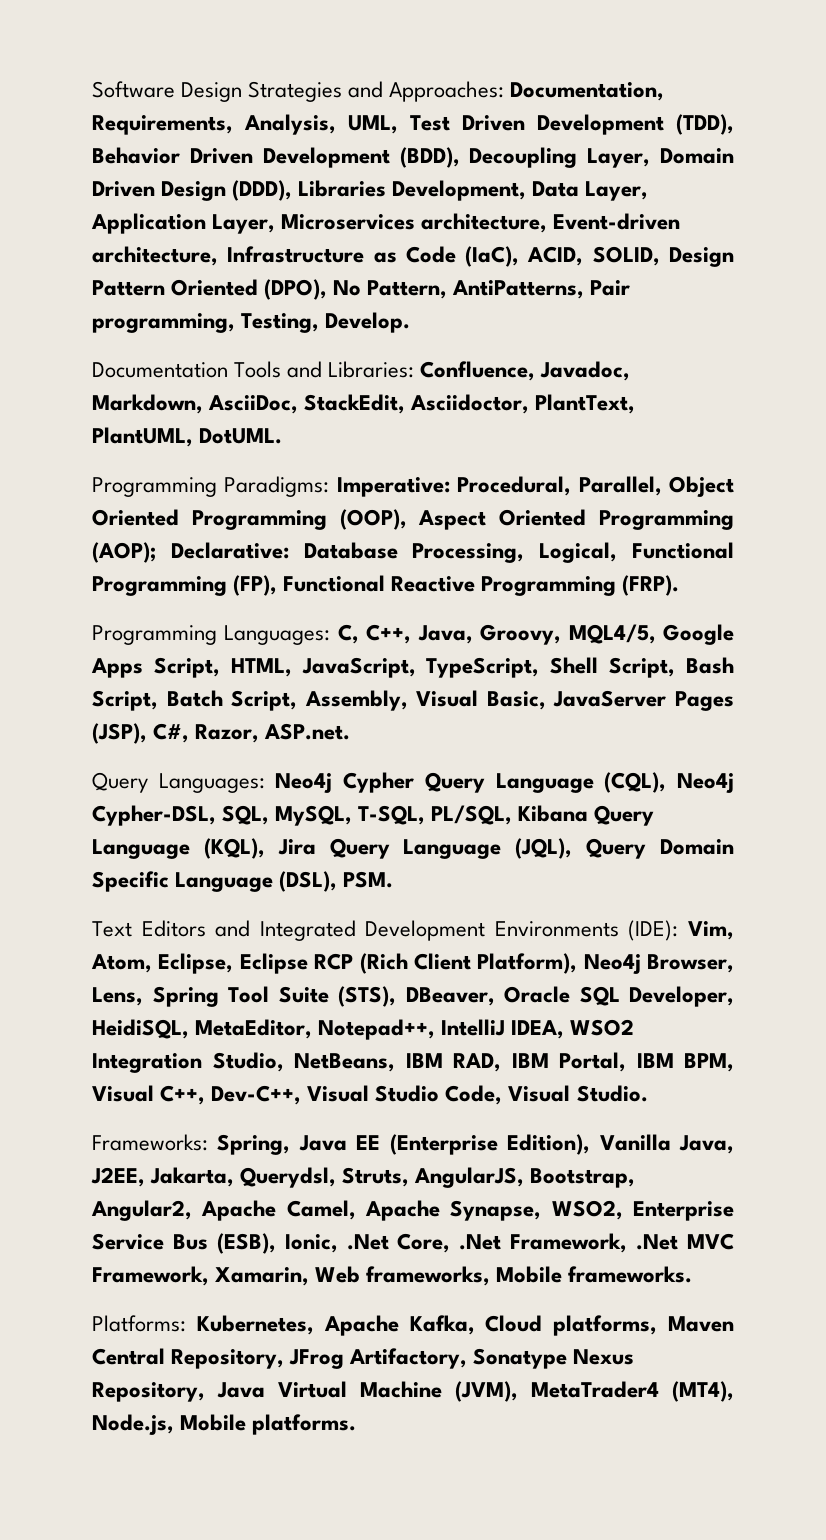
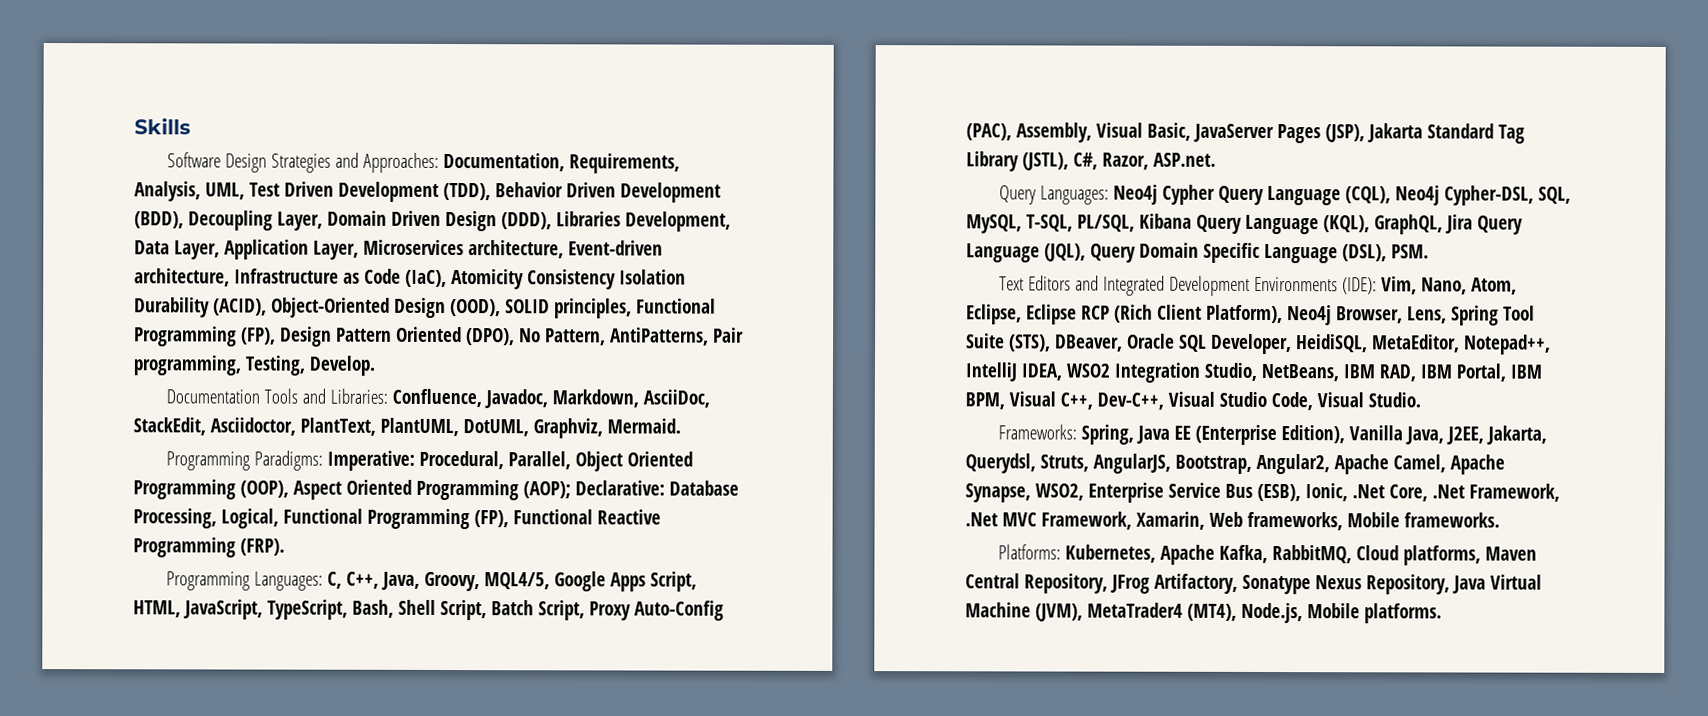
+ Skills
- Software Design Strategies and Approaches: Documentation, Requirements, Analysis, UML, Test Driven Development (TDD), Behavior Driven Development (BDD), Decoupling Layer, Domain Driven Design (DDD), Libraries Development, Data Layer, Application Layer, Microservices architecture, Event-driven architecture, Infrastructure as Code (IaC), ACID, SOLID, Design Pattern Oriented (DPO), No Pattern, AntiPatterns, Pair programming, Testing, Develop.
+ Software Design Strategies and Approaches: Documentation, Requirements, Analysis, UML, Test Driven Development (TDD), Behavior Driven Development (BDD), Decoupling Layer, Domain Driven Design (DDD), Libraries Development, Data Layer, Application Layer, Microservices architecture, Event-driven architecture, Infrastructure as Code (IaC), Atomicity Consistency Isolation Durability (ACID), Object-Oriented Design (OOD), SOLID principles, Functional Programming (FP), Design Pattern Oriented (DPO), No Pattern, AntiPatterns, Pair programming, Testing, Develop.
- Documentation Tools and Libraries: Confluence, Javadoc, Markdown, AsciiDoc, StackEdit, Asciidoctor, PlantText, PlantUML, DotUML.
+ Documentation Tools and Libraries: Confluence, Javadoc, Markdown, AsciiDoc, StackEdit, Asciidoctor, PlantText, PlantUML, DotUML, Graphviz, Mermaid.
- Programming Languages: C, C++, Java, Groovy, MQL4/5, Google Apps Script, HTML, JavaScript, TypeScript, Shell Script, Bash Script, Batch Script, Assembly, Visual Basic, JavaServer Pages (JSP), C#, Razor, ASP.net.
+ Programming Languages: C, C++, Java, Groovy, MQL4/5, Google Apps Script, HTML, JavaScript, TypeScript, Bash, Shell Script, Batch Script, Proxy Auto-Config (PAC), Assembly, Visual Basic, JavaServer Pages (JSP), Jakarta Standard Tag Library (JSTL), C#, Razor, ASP.net.
- Query Languages: Neo4j Cypher Query Language (CQL), Neo4j Cypher-DSL, SQL, MySQL, T-SQL, PL/SQL, Kibana Query Language (KQL), Jira Query Language (JQL), Query Domain Specific Language (DSL), PSM.
+ Query Languages: Neo4j Cypher Query Language (CQL), Neo4j Cypher-DSL, SQL, MySQL, T-SQL, PL/SQL, Kibana Query Language (KQL), GraphQL, Jira Query Language (JQL), Query Domain Specific Language (DSL), PSM.
- Text Editors and Integrated Development Environments (IDE): Vim, Atom, Eclipse, Eclipse RCP (Rich Client Platform), Neo4j Browser, Lens, Spring Tool Suite (STS), DBeaver, Oracle SQL Developer, HeidiSQL, MetaEditor, Notepad++, IntelliJ IDEA, WSO2 Integration Studio, NetBeans, IBM RAD, IBM Portal, IBM BPM, Visual C++, Dev-C++, Visual Studio Code, Visual Studio.
+ Text Editors and Integrated Development Environments (IDE): Vim, Nano, Atom, Eclipse, Eclipse RCP (Rich Client Platform), Neo4j Browser, Lens, Spring Tool Suite (STS), DBeaver, Oracle SQL Developer, HeidiSQL, MetaEditor, Notepad++, IntelliJ IDEA, WSO2 Integration Studio, NetBeans, IBM RAD, IBM Portal, IBM BPM, Visual C++, Dev-C++, Visual Studio Code, Visual Studio.
- Platforms: Kubernetes, Apache Kafka, Cloud platforms, Maven Central Repository, JFrog Artifactory, Sonatype Nexus Repository, Java Virtual Machine (JVM), MetaTrader4 (MT4), Node.js, Mobile platforms.
+ Platforms: Kubernetes, Apache Kafka, RabbitMQ, Cloud platforms, Maven Central Repository, JFrog Artifactory, Sonatype Nexus Repository, Java Virtual Machine (JVM), MetaTrader4 (MT4), Node.js, Mobile platforms.

